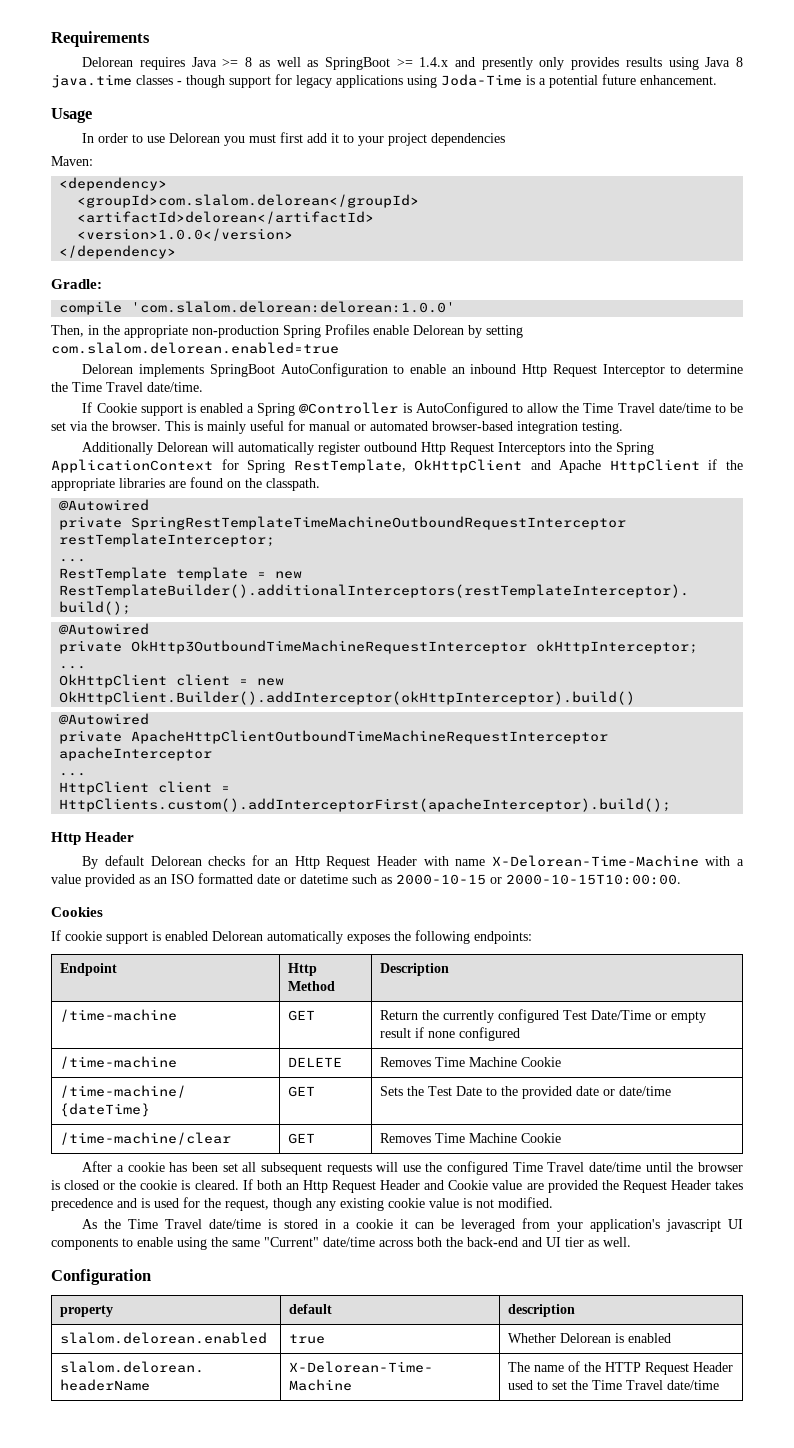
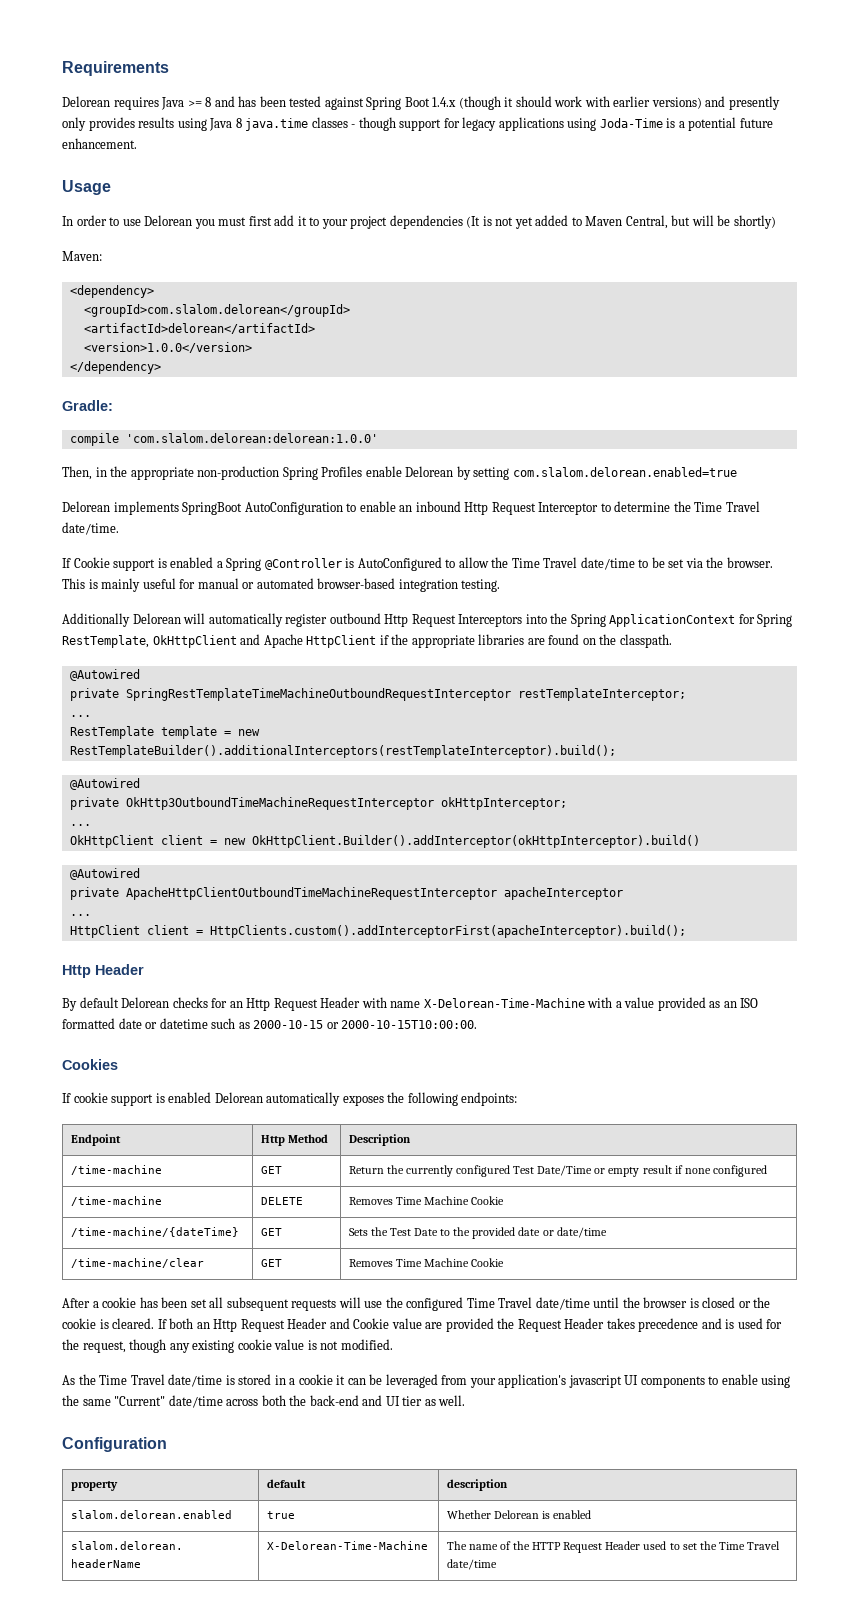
- Delorean requires Java >= 8 as well as SpringBoot >= 1.4.x and presently only provides results using Java 8 java.time classes - though support for legacy applications using Joda-Time is a potential future enhancement.
+ Delorean requires Java >= 8 and has been tested against Spring Boot 1.4.x (though it should work with earlier versions) and presently only provides results using Java 8 java.time classes - though support for legacy applications using Joda-Time is a potential future enhancement.
- In order to use Delorean you must first add it to your project dependencies
+ In order to use Delorean you must first add it to your project dependencies (It is not yet added to Maven Central, but will be shortly)

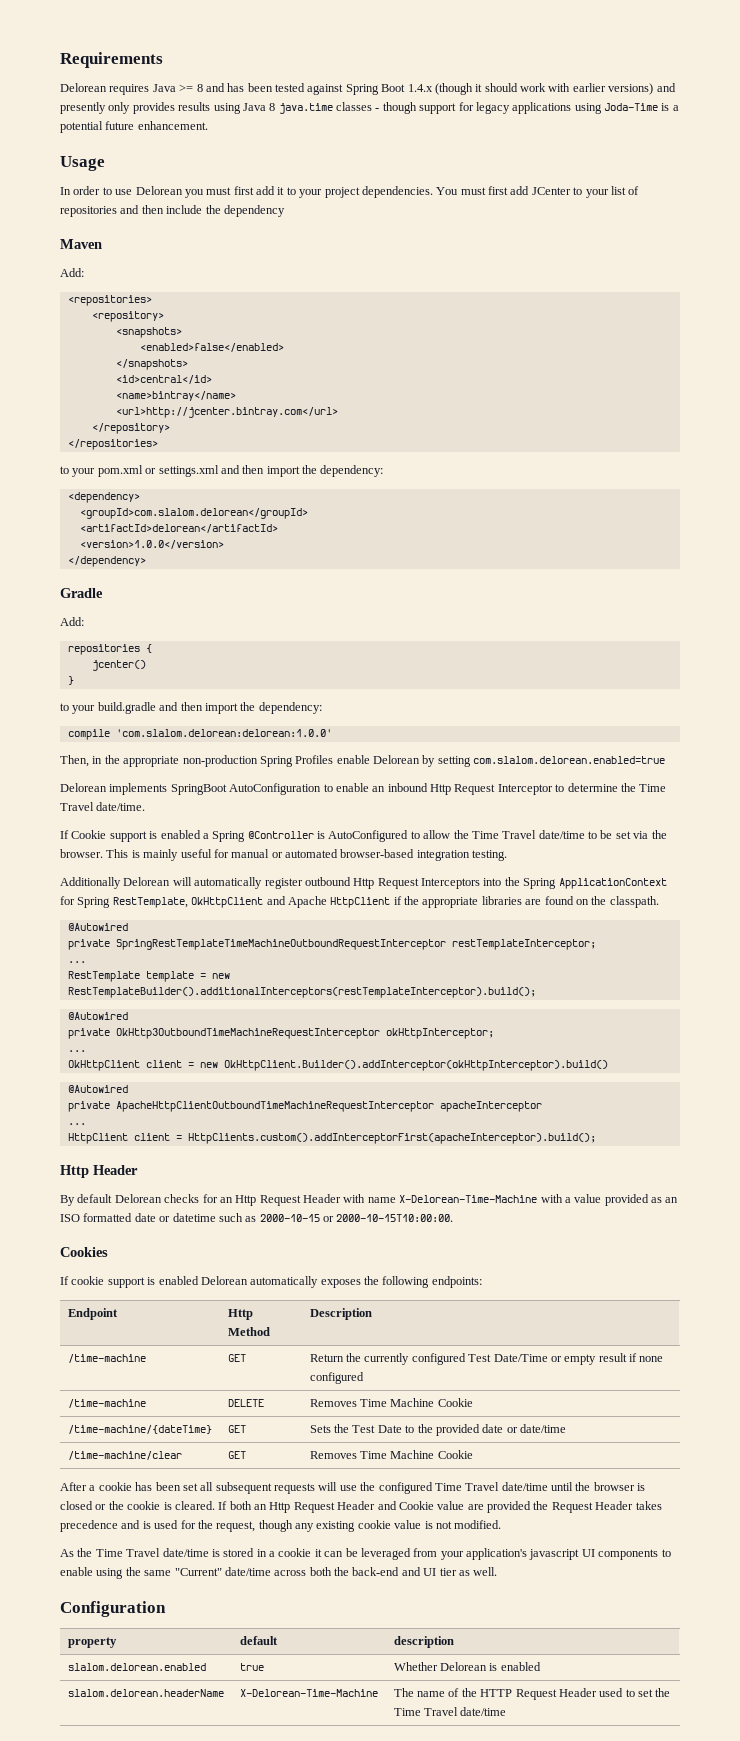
- In order to use Delorean you must first add it to your project dependencies (It is not yet added to Maven Central, but will be shortly)
- Maven:
+ In order to use Delorean you must first add it to your project dependencies. You must first add JCenter to your list of repositories and then include the dependency
+ Maven
+ Add:
+ <repositories>
+ <repository>
+ <snapshots>
+ <enabled>false</enabled>
+ </snapshots>
+ <id>central</id>
+ <name>bintray</name>
+ <url>http://jcenter.bintray.com</url>
+ </repository>
+ </repositories>
+ to your pom.xml or settings.xml and then import the dependency:
- Gradle:
+ Gradle
+ Add:
+ repositories {
+ jcenter()
+ }
+ to your build.gradle and then import the dependency:

